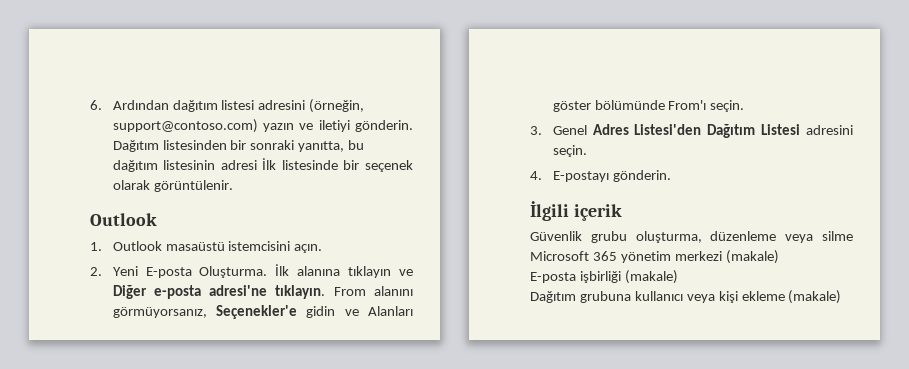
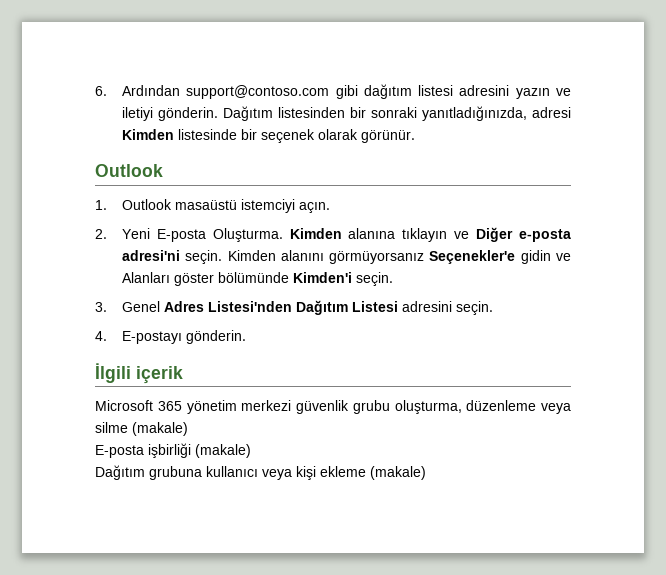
- 6. Ardından dağıtım listesi adresini (örneğin, support@contoso.com) yazın ve iletiyi gönderin.
+ 6. Ardından support@contoso.com gibi dağıtım listesi adresini yazın ve iletiyi gönderin.
- Dağıtım listesinden bir sonraki yanıtta, bu dağıtım listesinin adresi İlk listesinde bir seçenek olarak görüntülenir.
+ Dağıtım listesinden bir sonraki yanıtladığınızda, adresi Kimden listesinde bir seçenek olarak görünür.
- 1. Outlook masaüstü istemcisini açın.
+ 1. Outlook masaüstü istemciyi açın.
- İlk alanına tıklayın ve Diğer e-posta adresi'ne tıklayın. From alanını görmüyorsanız, Seçenekler'e gidin ve Alanları göster bölümünde From'ı seçin.
+ Kimden alanına tıklayın ve Diğer e-posta adresi'ni seçin. Kimden alanını görmüyorsanız Seçenekler'e gidin ve Alanları göster bölümünde Kimden'i seçin.
- 3. Genel Adres Listesi'den Dağıtım Listesi adresini seçin.
+ 3. Genel Adres Listesi'nden Dağıtım Listesi adresini seçin.
- Güvenlik grubu oluşturma, düzenleme veya silme Microsoft 365 yönetim merkezi (makale)
+ Microsoft 365 yönetim merkezi güvenlik grubu oluşturma, düzenleme veya silme (makale)

